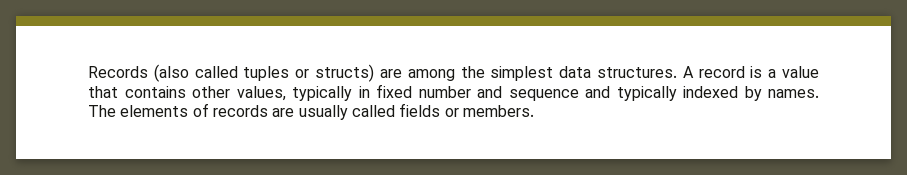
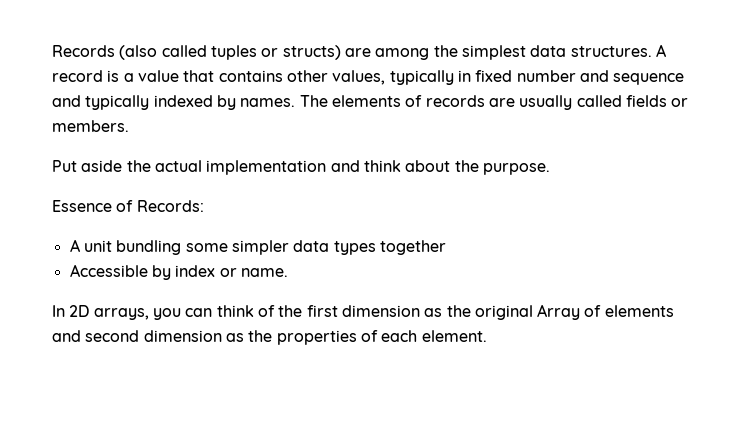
+ Put aside the actual implementation and think about the purpose.
+ Essence of Records:
+ A unit bundling some simpler data types together
+ Accessible by index or name.
+ In 2D arrays, you can think of the first dimension as the original Array of elements and second dimension as the properties of each element.

